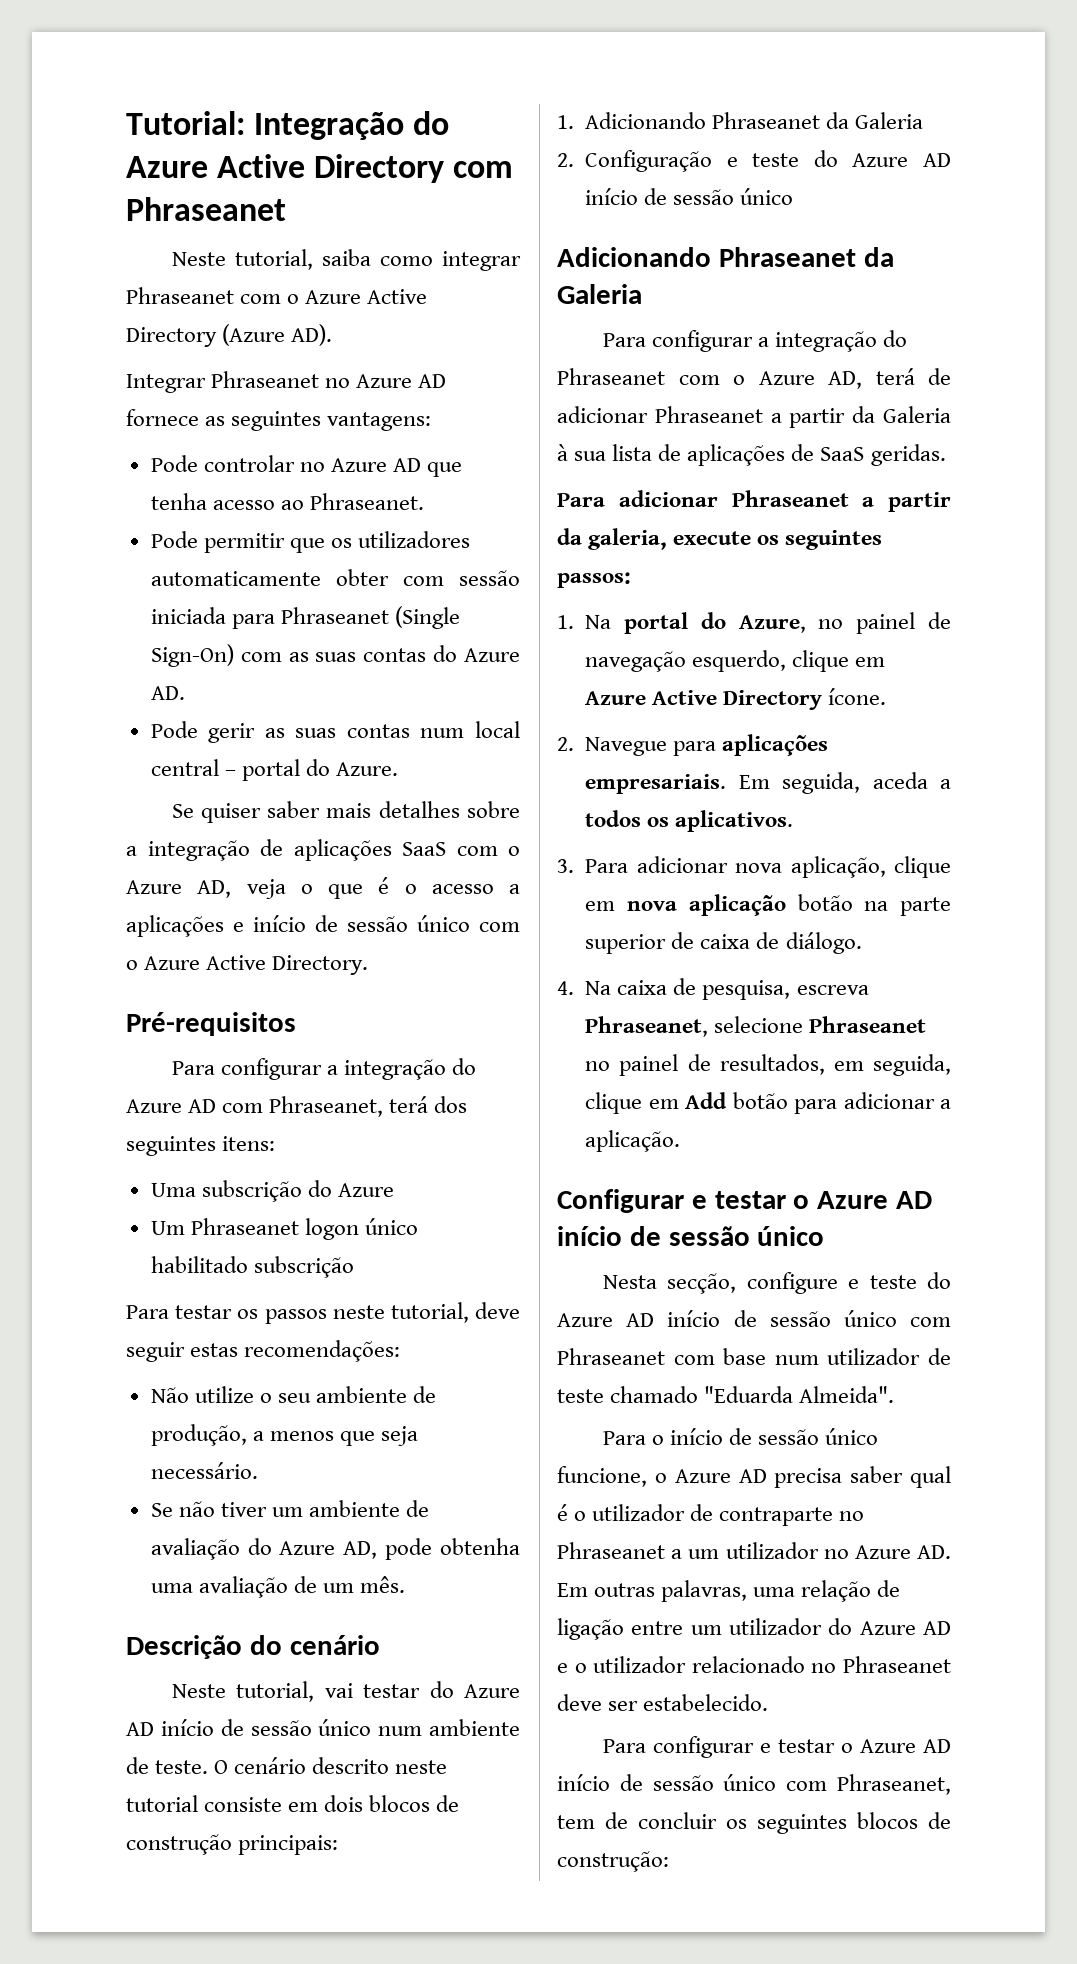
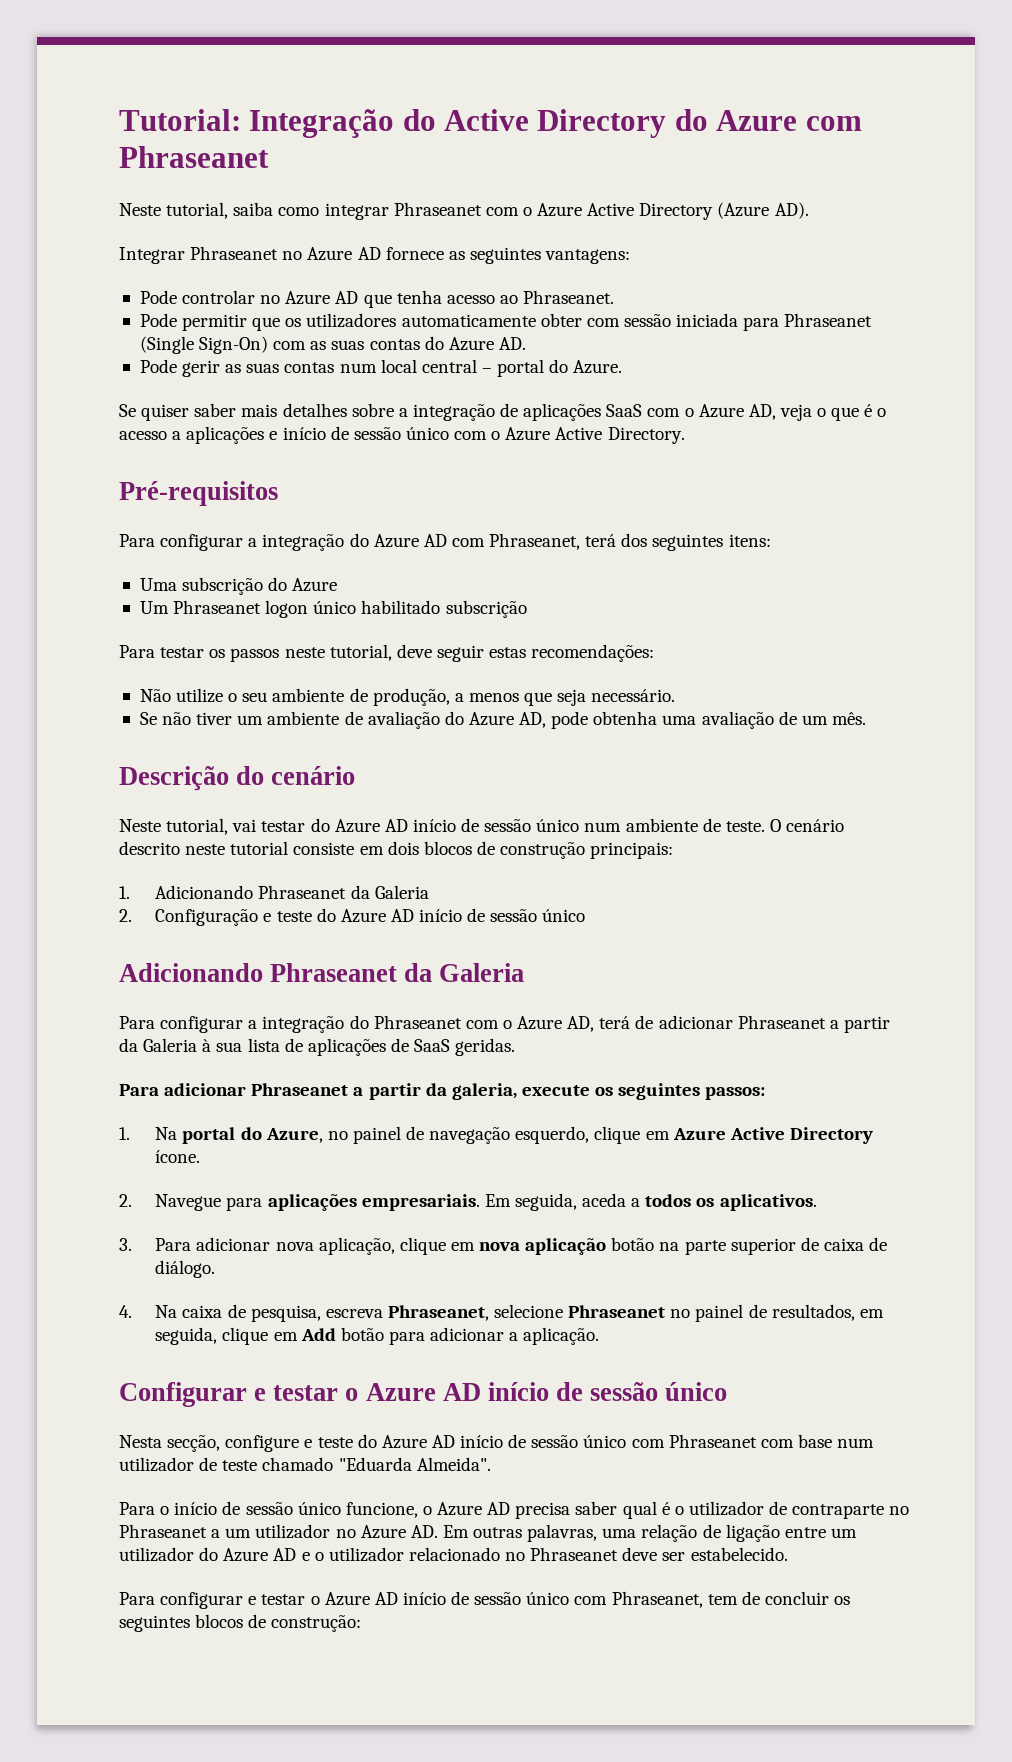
- Tutorial: Integração do Azure Active Directory com Phraseanet
+ Tutorial: Integração do Active Directory do Azure com Phraseanet

